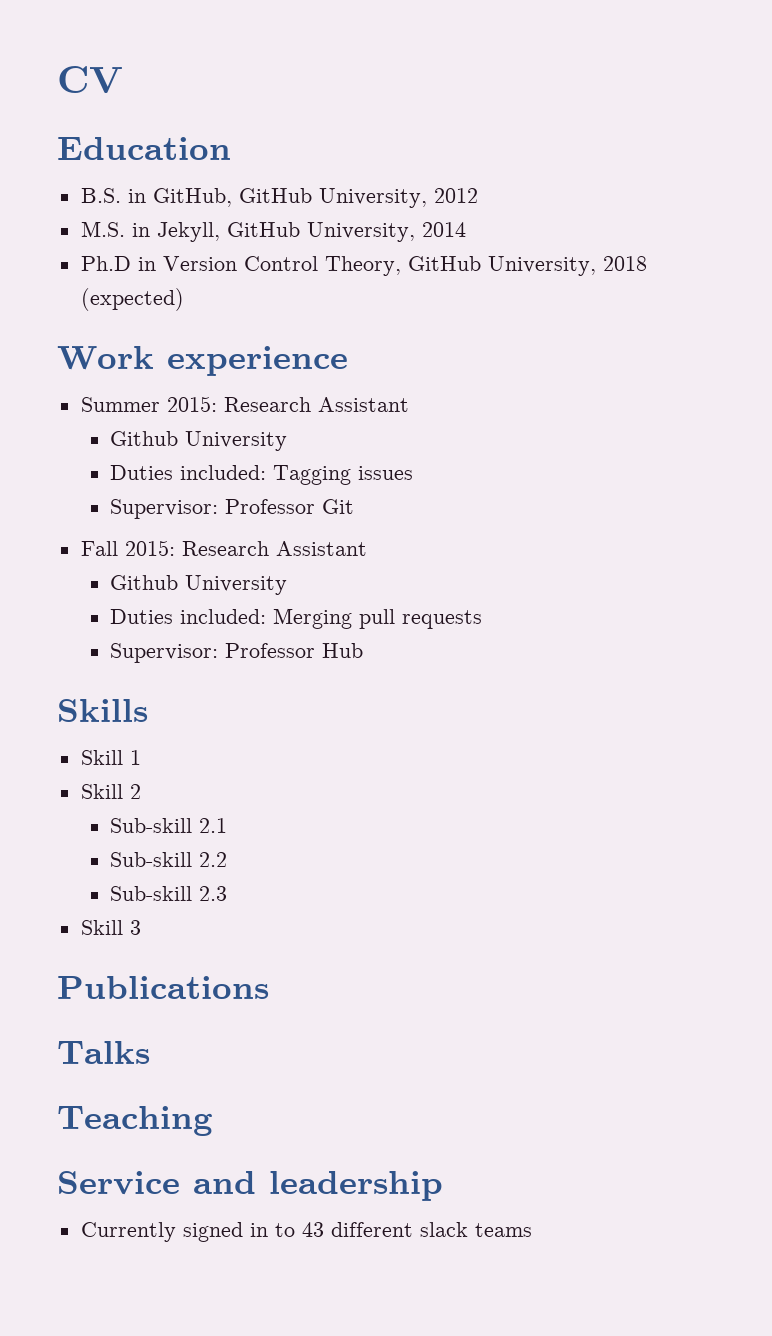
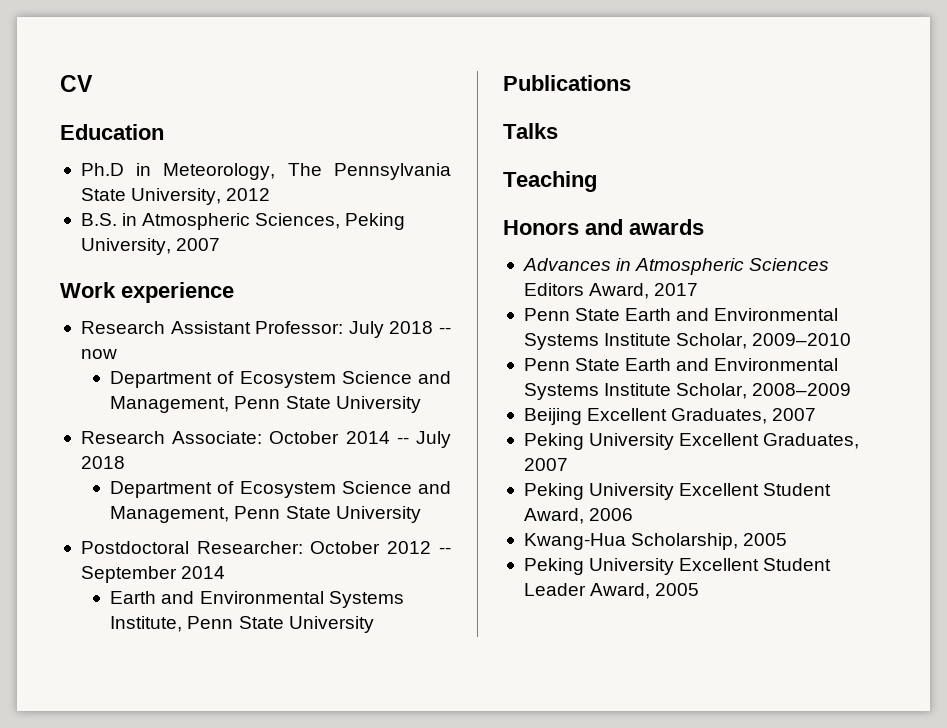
- B.S. in GitHub, GitHub University, 2012
- M.S. in Jekyll, GitHub University, 2014
- Ph.D in Version Control Theory, GitHub University, 2018 (expected)
+ Ph.D in Meteorology, The Pennsylvania State University, 2012
+ B.S. in Atmospheric Sciences, Peking University, 2007
- Summer 2015: Research Assistant
- Github University
- Duties included: Tagging issues
- Supervisor: Professor Git
- Fall 2015: Research Assistant
- Github University
- Duties included: Merging pull requests
- Supervisor: Professor Hub
- Skills
- Skill 1
- Skill 2
- Sub-skill 2.1
- Sub-skill 2.2
- Sub-skill 2.3
- Skill 3
+ Research Assistant Professor: July 2018 -- now
+ Department of Ecosystem Science and Management, Penn State University
+ Research Associate: October 2014 -- July 2018
+ Department of Ecosystem Science and Management, Penn State University
+ Postdoctoral Researcher: October 2012 -- September 2014
+ Earth and Environmental Systems Institute, Penn State University
  Publications
  Talks
  Teaching
- Service and leadership
- Currently signed in to 43 different slack teams
+ Honors and awards
+ Advances in Atmospheric Sciences Editors Award, 2017
+ Penn State Earth and Environmental Systems Institute Scholar, 2009–2010
+ Penn State Earth and Environmental Systems Institute Scholar, 2008–2009
+ Beijing Excellent Graduates, 2007
+ Peking University Excellent Graduates, 2007
+ Peking University Excellent Student Award, 2006
+ Kwang-Hua Scholarship, 2005
+ Peking University Excellent Student Leader Award, 2005

